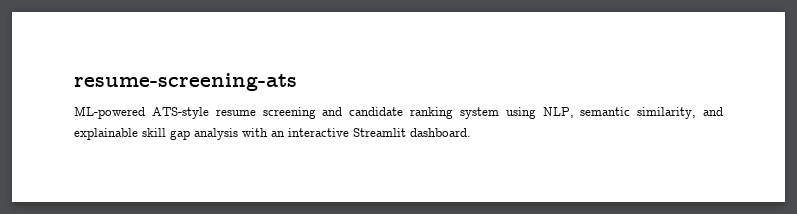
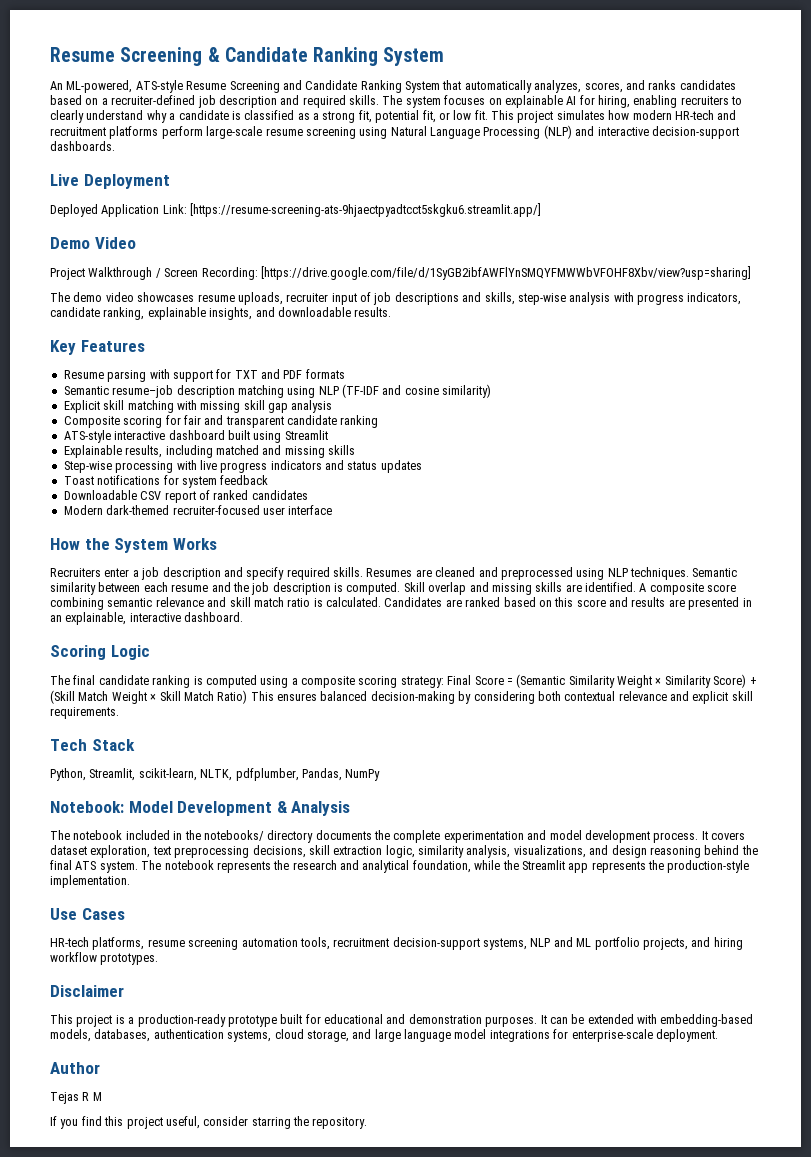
- resume-screening-ats
- ML-powered ATS-style resume screening and candidate ranking system using NLP, semantic similarity, and explainable skill gap analysis with an interactive Streamlit dashboard.
+ Resume Screening & Candidate Ranking System
+ An ML-powered, ATS-style Resume Screening and Candidate Ranking System that automatically analyzes, scores, and ranks candidates based on a recruiter-defined job description and required skills. The system focuses on explainable AI for hiring, enabling recruiters to clearly understand why a candidate is classified as a strong fit, potential fit, or low fit. This project simulates how modern HR-tech and recruitment platforms perform large-scale resume screening using Natural Language Processing (NLP) and interactive decision-support dashboards.
+ Live Deployment
+ Deployed Application Link: [https://resume-screening-ats-9hjaectpyadtcct5skgku6.streamlit.app/]
+ Demo Video
+ Project Walkthrough / Screen Recording: [https://drive.google.com/file/d/1SyGB2ibfAWFlYnSMQYFMWWbVFOHF8Xbv/view?usp=sharing]
+ The demo video showcases resume uploads, recruiter input of job descriptions and skills, step-wise analysis with progress indicators, candidate ranking, explainable insights, and downloadable results.
+ Key Features
+ Resume parsing with support for TXT and PDF formats
+ Semantic resume–job description matching using NLP (TF-IDF and cosine similarity)
+ Explicit skill matching with missing skill gap analysis
+ Composite scoring for fair and transparent candidate ranking
+ ATS-style interactive dashboard built using Streamlit
+ Explainable results, including matched and missing skills
+ Step-wise processing with live progress indicators and status updates
+ Toast notifications for system feedback
+ Downloadable CSV report of ranked candidates
+ Modern dark-themed recruiter-focused user interface
+ How the System Works
+ Recruiters enter a job description and specify required skills. Resumes are cleaned and preprocessed using NLP techniques. Semantic similarity between each resume and the job description is computed. Skill overlap and missing skills are identified. A composite score combining semantic relevance and skill match ratio is calculated. Candidates are ranked based on this score and results are presented in an explainable, interactive dashboard.
+ Scoring Logic
+ The final candidate ranking is computed using a composite scoring strategy: Final Score = (Semantic Similarity Weight × Similarity Score) + (Skill Match Weight × Skill Match Ratio) This ensures balanced decision-making by considering both contextual relevance and explicit skill requirements.
+ Tech Stack
+ Python, Streamlit, scikit-learn, NLTK, pdfplumber, Pandas, NumPy
+ Notebook: Model Development & Analysis
+ The notebook included in the notebooks/ directory documents the complete experimentation and model development process. It covers dataset exploration, text preprocessing decisions, skill extraction logic, similarity analysis, visualizations, and design reasoning behind the final ATS system. The notebook represents the research and analytical foundation, while the Streamlit app represents the production-style implementation.
+ Use Cases
+ HR-tech platforms, resume screening automation tools, recruitment decision-support systems, NLP and ML portfolio projects, and hiring workflow prototypes.
+ Disclaimer
+ This project is a production-ready prototype built for educational and demonstration purposes. It can be extended with embedding-based models, databases, authentication systems, cloud storage, and large language model integrations for enterprise-scale deployment.
+ Author
+ Tejas R M
+ If you find this project useful, consider starring the repository.

